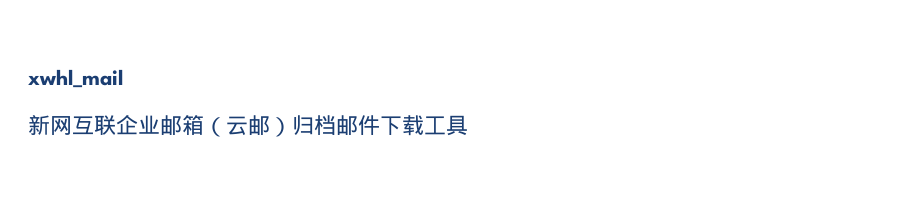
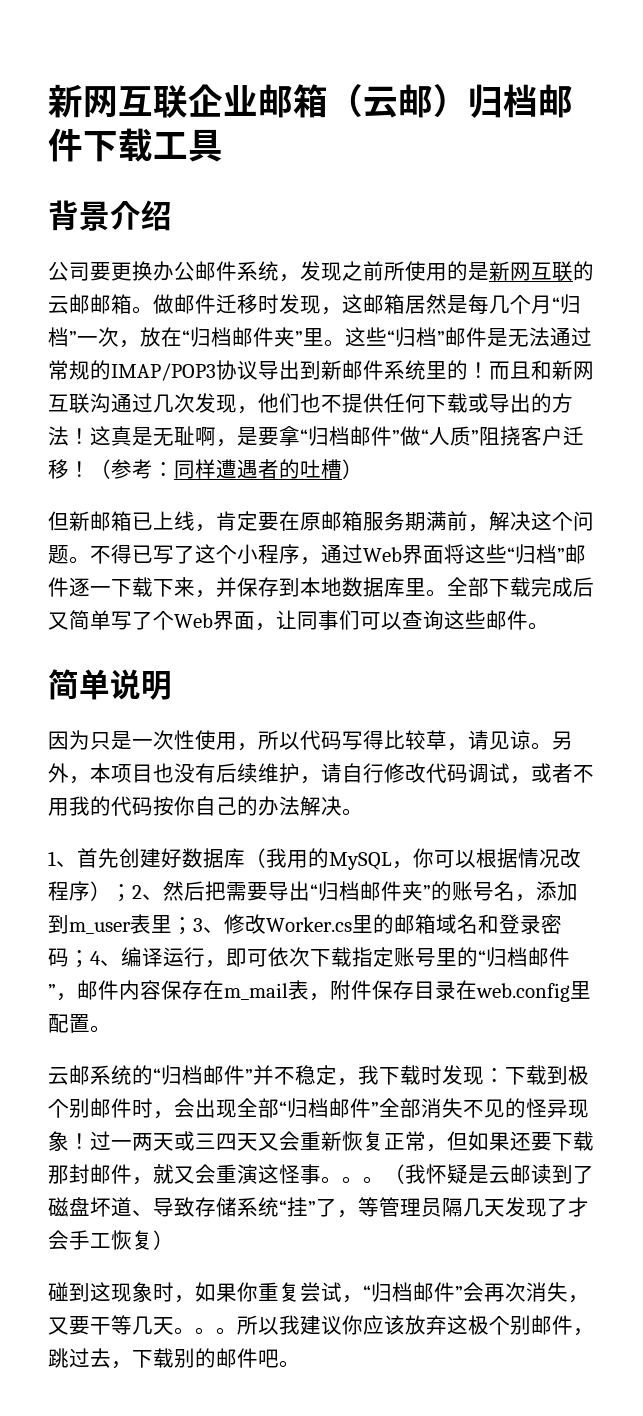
- xwhl_mail
+ 背景介绍
+ 公司要更换办公邮件系统，发现之前所使用的是新网互联的云邮邮箱。做邮件迁移时发现，这邮箱居然是每几个月“归档”一次，放在“归档邮件夹”里。这些“归档”邮件是无法通过常规的IMAP/POP3协议导出到新邮件系统里的！而且和新网互联沟通过几次发现，他们也不提供任何下载或导出的方法！这真是无耻啊，是要拿“归档邮件”做“人质”阻挠客户迁移！（参考：同样遭遇者的吐槽）
+ 但新邮箱已上线，肯定要在原邮箱服务期满前，解决这个问题。不得已写了这个小程序，通过Web界面将这些“归档”邮件逐一下载下来，并保存到本地数据库里。全部下载完成后又简单写了个Web界面，让同事们可以查询这些邮件。
+ 简单说明
+ 因为只是一次性使用，所以代码写得比较草，请见谅。另外，本项目也没有后续维护，请自行修改代码调试，或者不用我的代码按你自己的办法解决。
+ 1、首先创建好数据库（我用的MySQL，你可以根据情况改程序）；2、然后把需要导出“归档邮件夹”的账号名，添加到m_user表里；3、修改Worker.cs里的邮箱域名和登录密码；4、编译运行，即可依次下载指定账号里的“归档邮件”，邮件内容保存在m_mail表，附件保存目录在web.config里配置。
+ 云邮系统的“归档邮件”并不稳定，我下载时发现：下载到极个别邮件时，会出现全部“归档邮件”全部消失不见的怪异现象！过一两天或三四天又会重新恢复正常，但如果还要下载那封邮件，就又会重演这怪事。。。（我怀疑是云邮读到了磁盘坏道、导致存储系统“挂”了，等管理员隔几天发现了才会手工恢复）
+ 碰到这现象时，如果你重复尝试，“归档邮件”会再次消失，又要干等几天。。。所以我建议你应该放弃这极个别邮件，跳过去，下载别的邮件吧。

